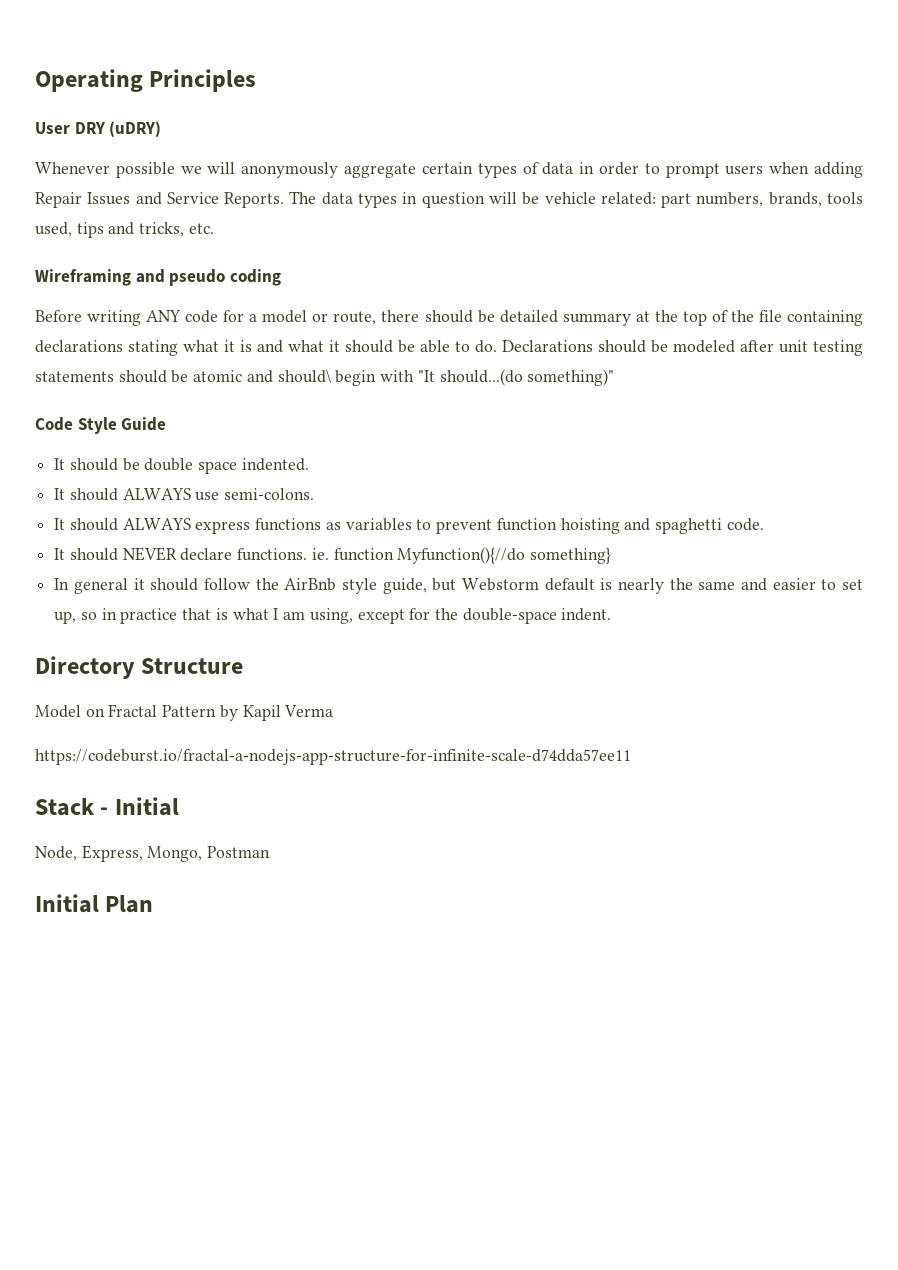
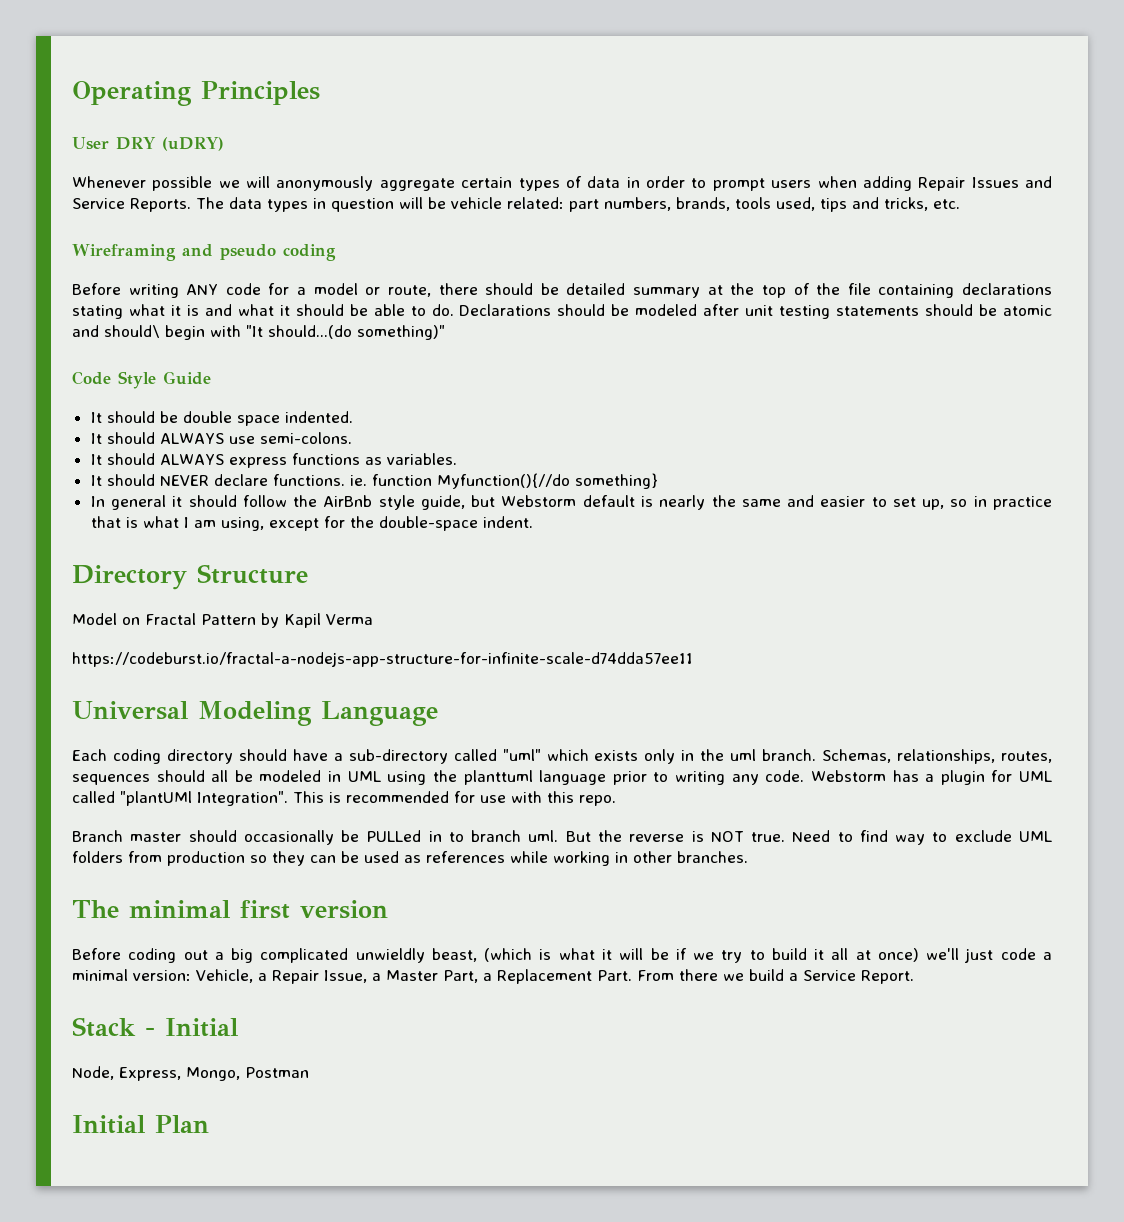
- It should ALWAYS express functions as variables to prevent function hoisting and spaghetti code.
+ It should ALWAYS express functions as variables.
+ Universal Modeling Language
+ Each coding directory should have a sub-directory called "uml" which exists only in the uml branch. Schemas, relationships, routes, sequences should all be modeled in UML using the planttuml language prior to writing any code. Webstorm has a plugin for UML called "plantUMl Integration". This is recommended for use with this repo.
+ Branch master should occasionally be PULLed in to branch uml. But the reverse is NOT true. Need to find way to exclude UML folders from production so they can be used as references while working in other branches.
+ The minimal first version
+ Before coding out a big complicated unwieldly beast, (which is what it will be if we try to build it all at once) we'll just code a minimal version: Vehicle, a Repair Issue, a Master Part, a Replacement Part. From there we build a Service Report.

